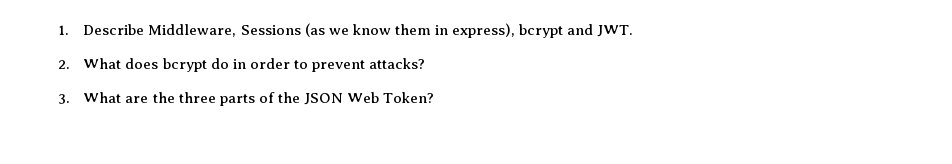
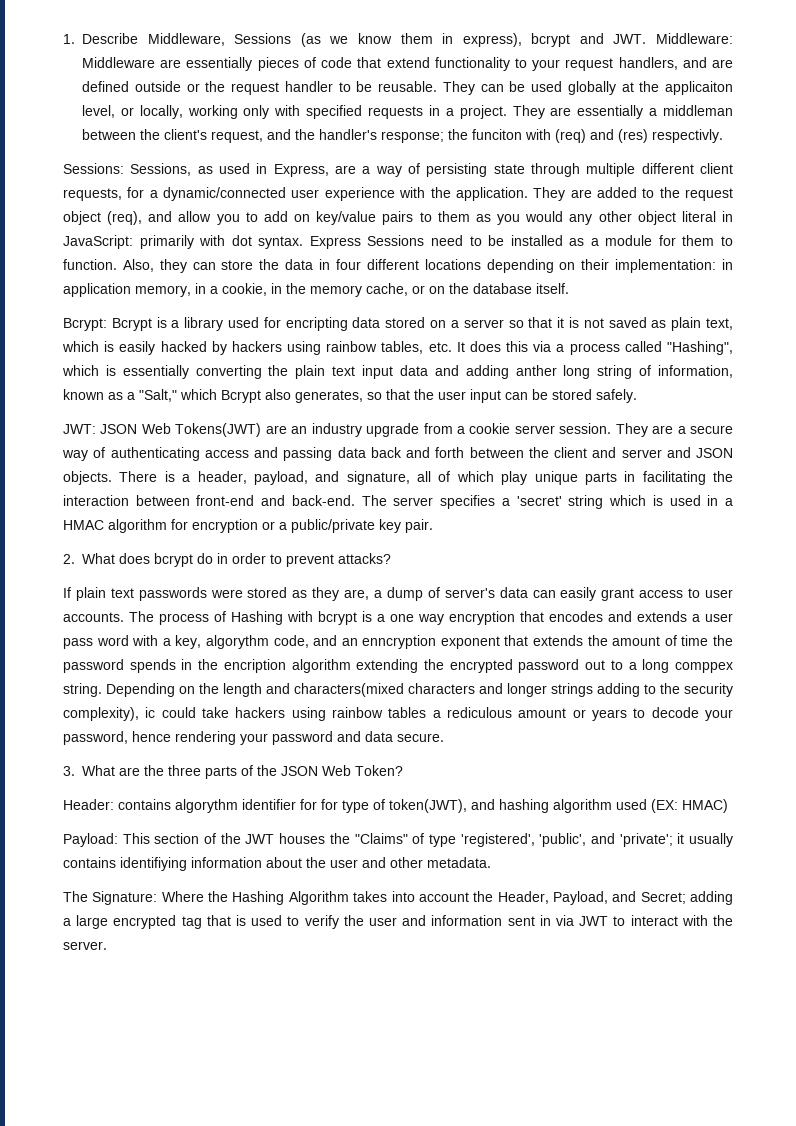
- 1. Describe Middleware, Sessions (as we know them in express), bcrypt and JWT.
+ 1. Describe Middleware, Sessions (as we know them in express), bcrypt and JWT. Middleware: Middleware are essentially pieces of code that extend functionality to your request handlers, and are defined outside or the request handler to be reusable. They can be used globally at the applicaiton level, or locally, working only with specified requests in a project. They are essentially a middleman between the client's request, and the handler's response; the funciton with (req) and (res) respectivly.
+ Sessions: Sessions, as used in Express, are a way of persisting state through multiple different client requests, for a dynamic/connected user experience with the application. They are added to the request object (req), and allow you to add on key/value pairs to them as you would any other object literal in JavaScript: primarily with dot syntax. Express Sessions need to be installed as a module for them to function. Also, they can store the data in four different locations depending on their implementation: in application memory, in a cookie, in the memory cache, or on the database itself.
+ Bcrypt: Bcrypt is a library used for encripting data stored on a server so that it is not saved as plain text, which is easily hacked by hackers using rainbow tables, etc. It does this via a process called "Hashing", which is essentially converting the plain text input data and adding anther long string of information, known as a "Salt," which Bcrypt also generates, so that the user input can be stored safely.
+ JWT: JSON Web Tokens(JWT) are an industry upgrade from a cookie server session. They are a secure way of authenticating access and passing data back and forth between the client and server and JSON objects. There is a header, payload, and signature, all of which play unique parts in facilitating the interaction between front-end and back-end. The server specifies a 'secret' string which is used in a HMAC algorithm for encryption or a public/private key pair.
+ If plain text passwords were stored as they are, a dump of server's data can easily grant access to user accounts. The process of Hashing with bcrypt is a one way encryption that encodes and extends a user pass word with a key, algorythm code, and an enncryption exponent that extends the amount of time the password spends in the encription algorithm extending the encrypted password out to a long comppex string. Depending on the length and characters(mixed characters and longer strings adding to the security complexity), ic could take hackers using rainbow tables a rediculous amount or years to decode your password, hence rendering your password and data secure.
+ Header: contains algorythm identifier for for type of token(JWT), and hashing algorithm used (EX: HMAC)
+ Payload: This section of the JWT houses the "Claims" of type 'registered', 'public', and 'private'; it usually contains identifiying information about the user and other metadata.
+ The Signature: Where the Hashing Algorithm takes into account the Header, Payload, and Secret; adding a large encrypted tag that is used to verify the user and information sent in via JWT to interact with the server.

